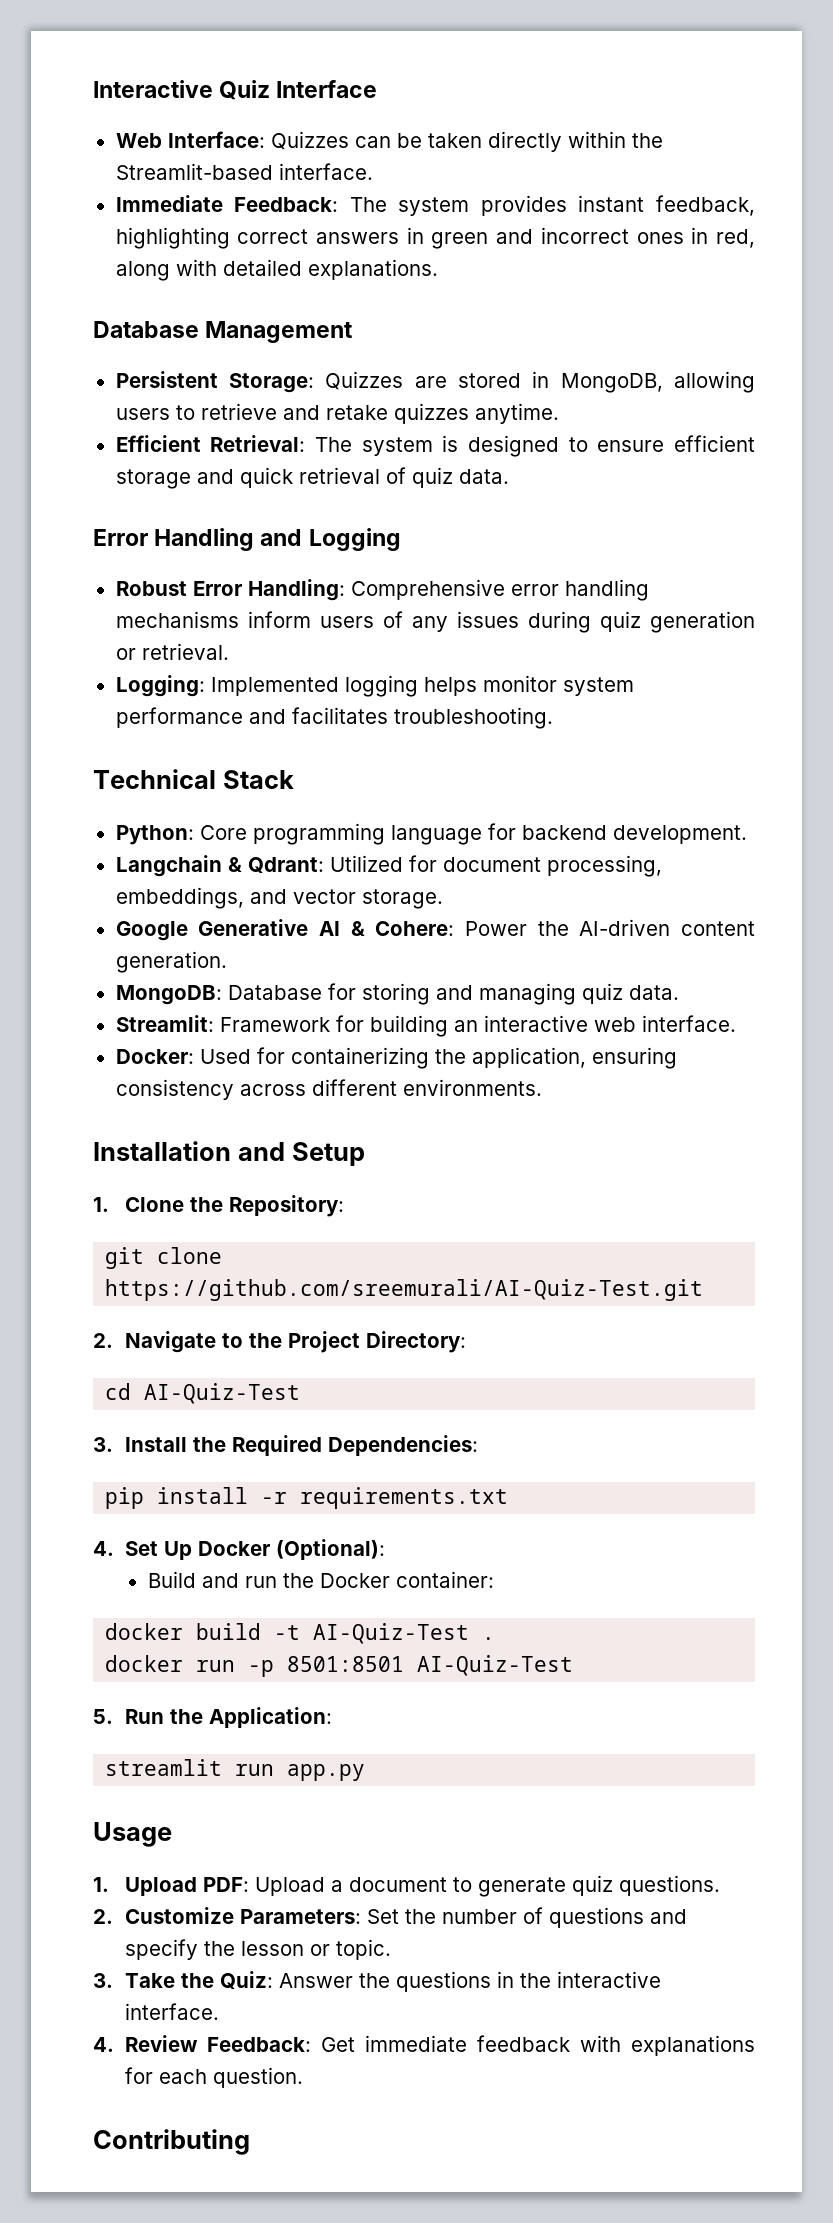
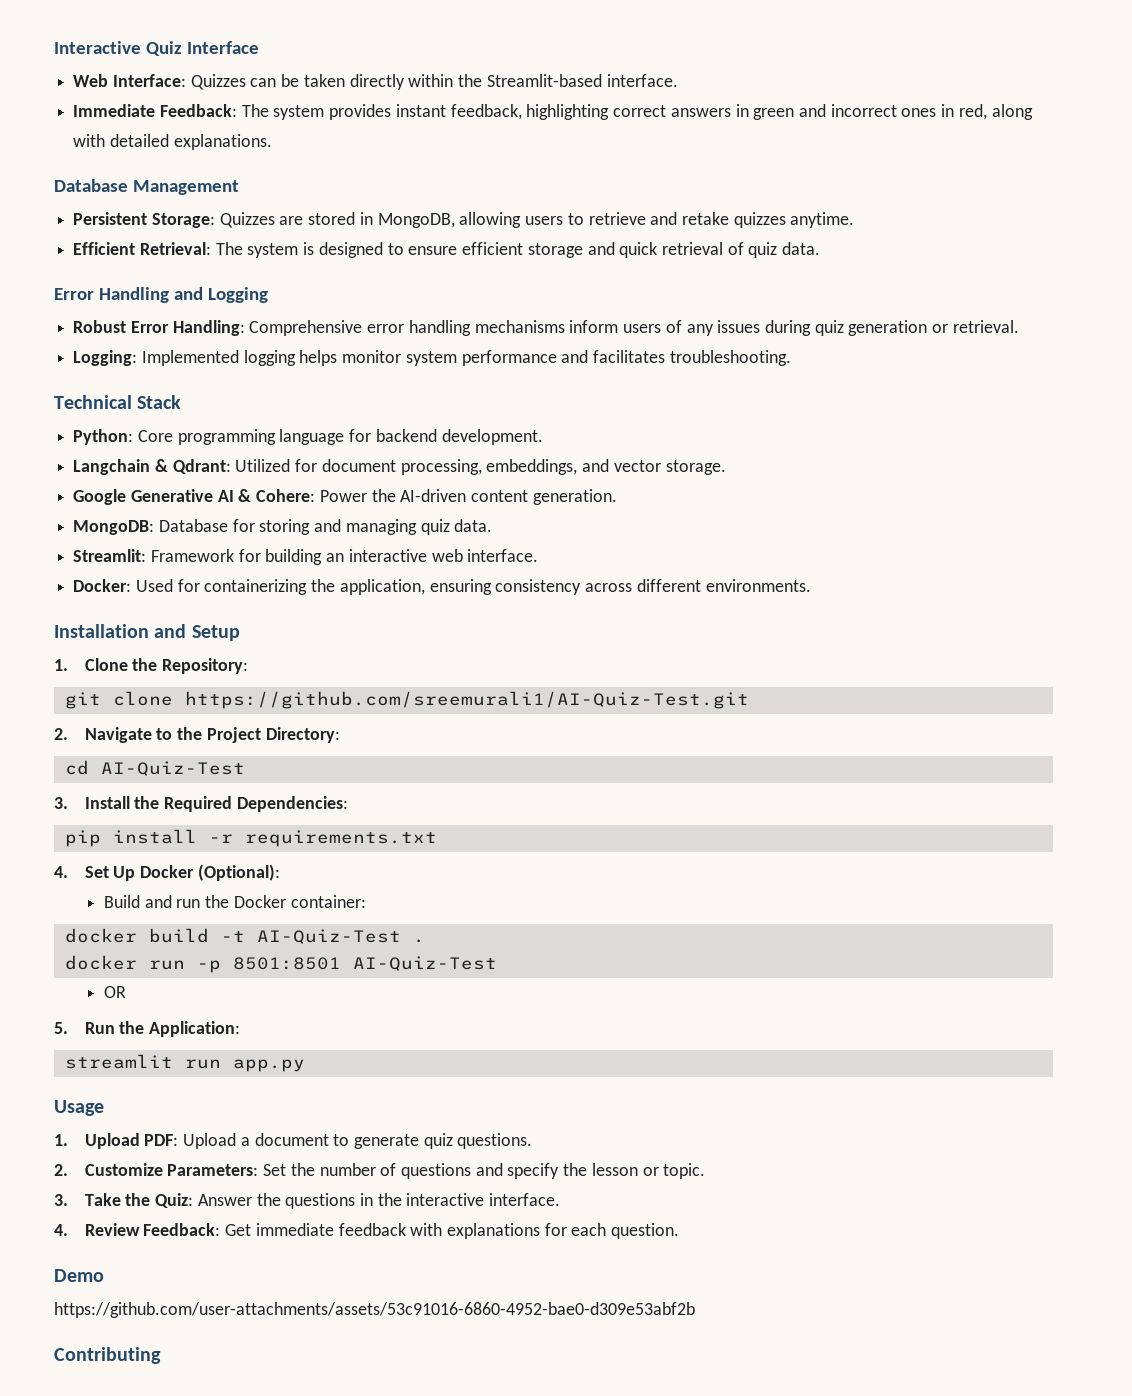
- git clone https://github.com/sreemurali/AI-Quiz-Test.git
+ git clone https://github.com/sreemurali1/AI-Quiz-Test.git
+ OR
+ Demo
+ https://github.com/user-attachments/assets/53c91016-6860-4952-bae0-d309e53abf2b

